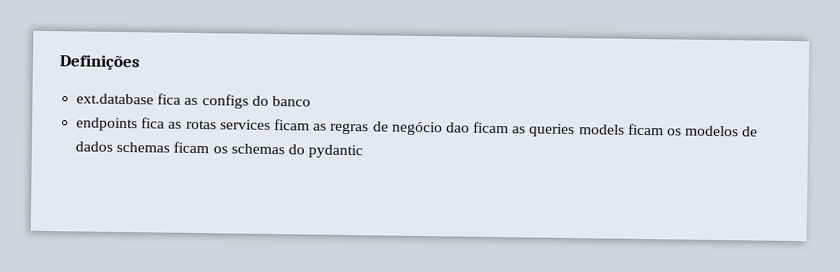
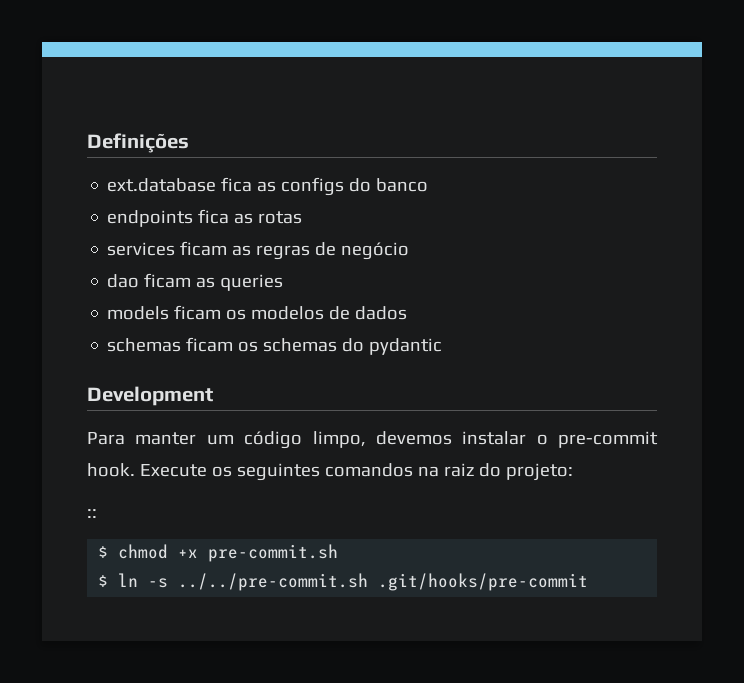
- endpoints fica as rotas services ficam as regras de negócio dao ficam as queries models ficam os modelos de dados schemas ficam os schemas do pydantic
+ endpoints fica as rotas
+ services ficam as regras de negócio
+ dao ficam as queries
+ models ficam os modelos de dados
+ schemas ficam os schemas do pydantic
+ Development
+ Para manter um código limpo, devemos instalar o pre-commit hook. Execute os seguintes comandos na raiz do projeto:
+ ::
+ $ chmod +x pre-commit.sh
+ $ ln -s ../../pre-commit.sh .git/hooks/pre-commit

